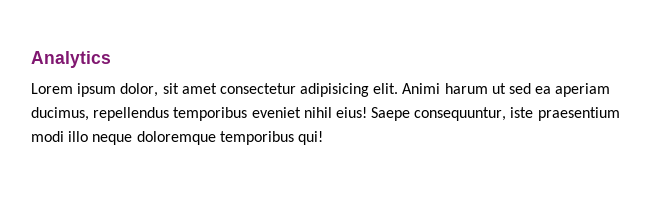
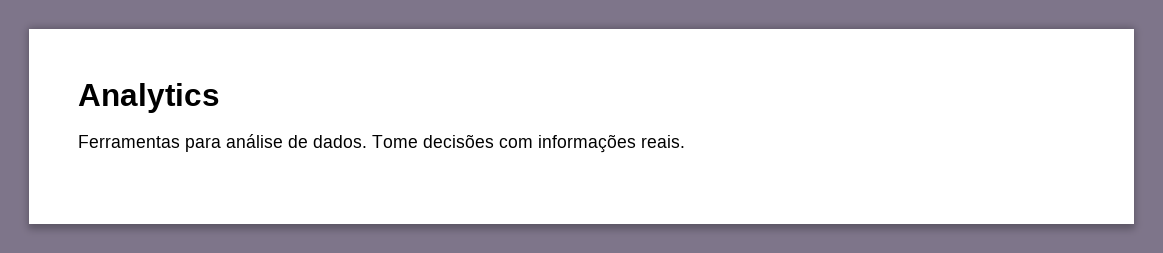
- Lorem ipsum dolor, sit amet consectetur adipisicing elit. Animi harum ut sed ea aperiam ducimus, repellendus temporibus eveniet nihil eius! Saepe consequuntur, iste praesentium modi illo neque doloremque temporibus qui!
+ Ferramentas para análise de dados. Tome decisões com informações reais.

